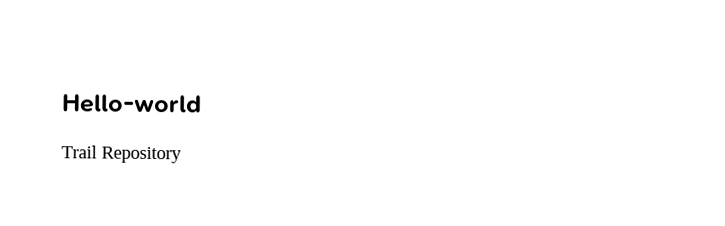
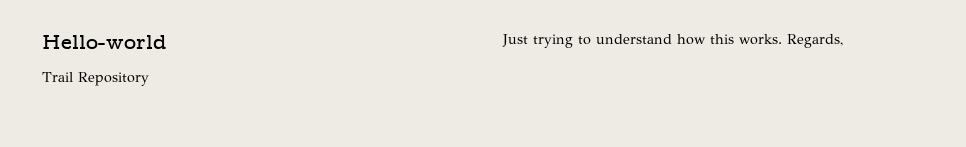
+ Just trying to understand how this works. Regards,

